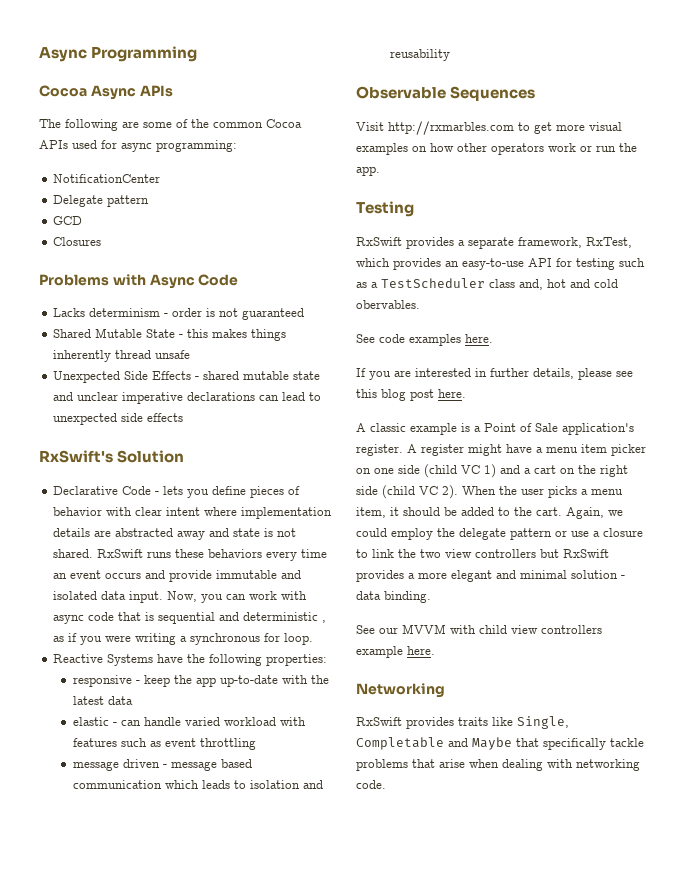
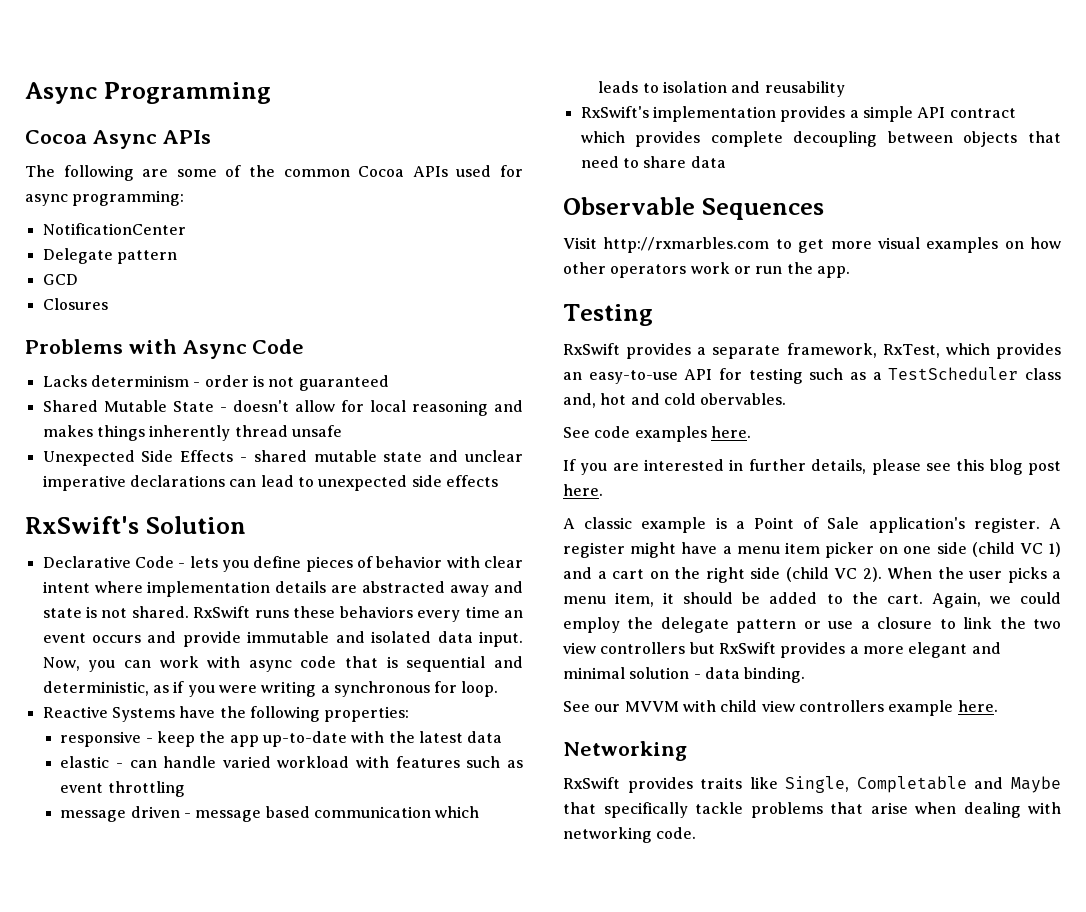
- Shared Mutable State - this makes things inherently thread unsafe
+ Shared Mutable State - doesn't allow for local reasoning and makes things inherently thread unsafe
- Now, you can work with async code that is sequential and deterministic , as if you were writing a synchronous for loop.
+ Now, you can work with async code that is sequential and deterministic, as if you were writing a synchronous for loop.
+ RxSwift's implementation provides a simple API contract which provides complete decoupling between objects that need to share data

